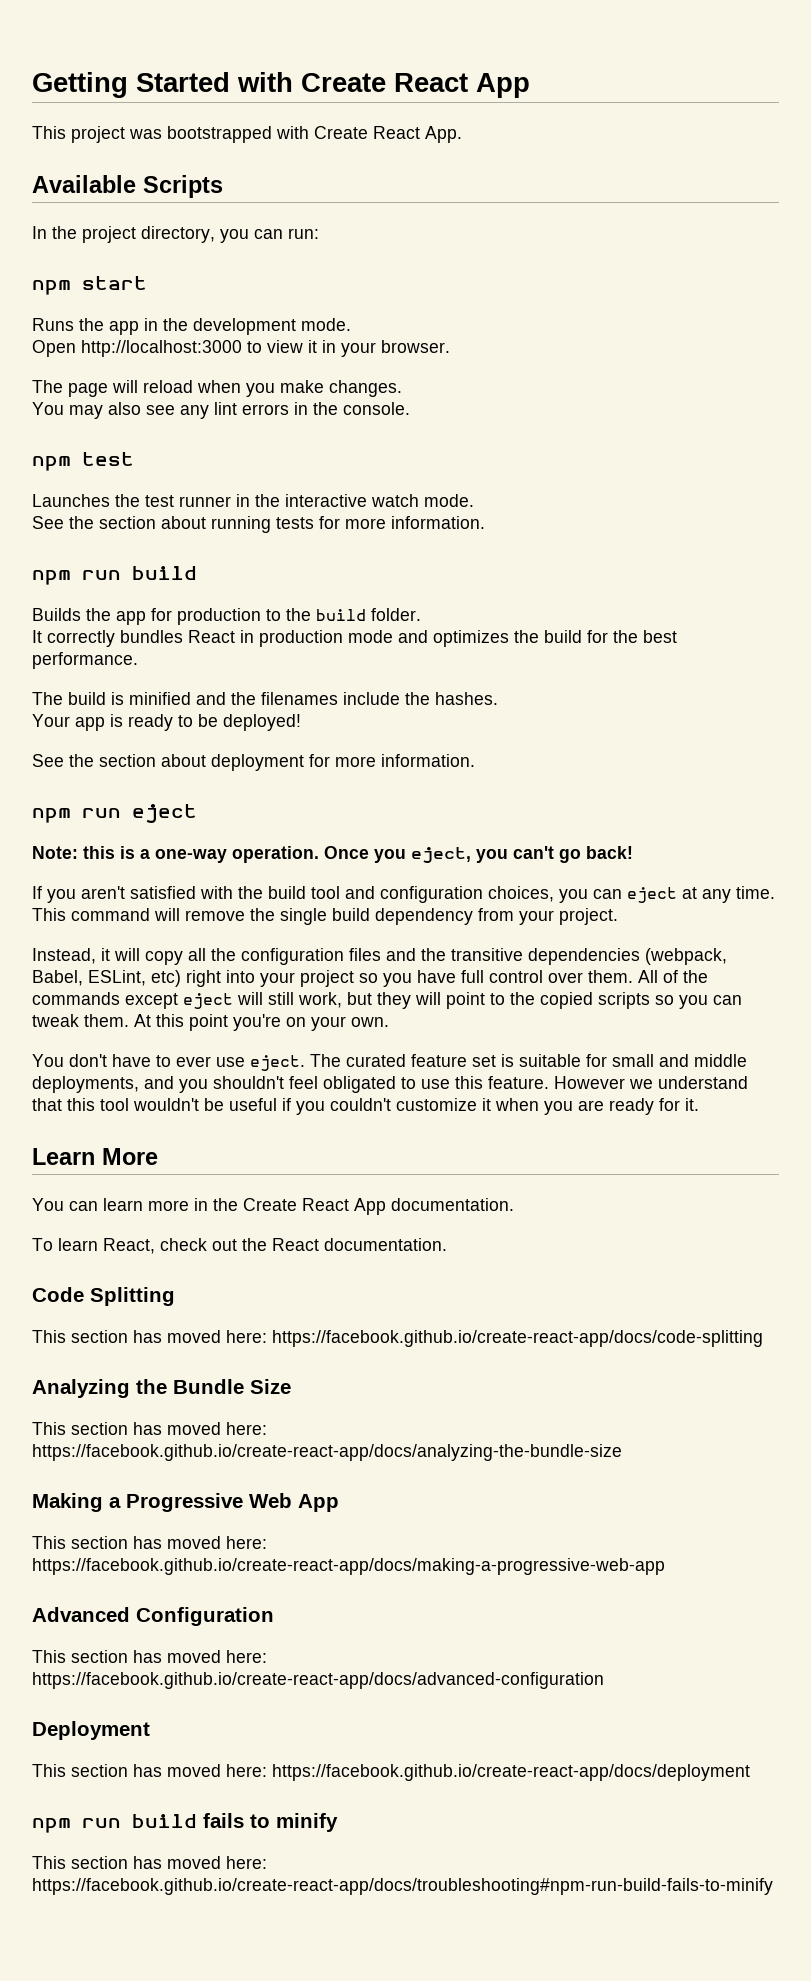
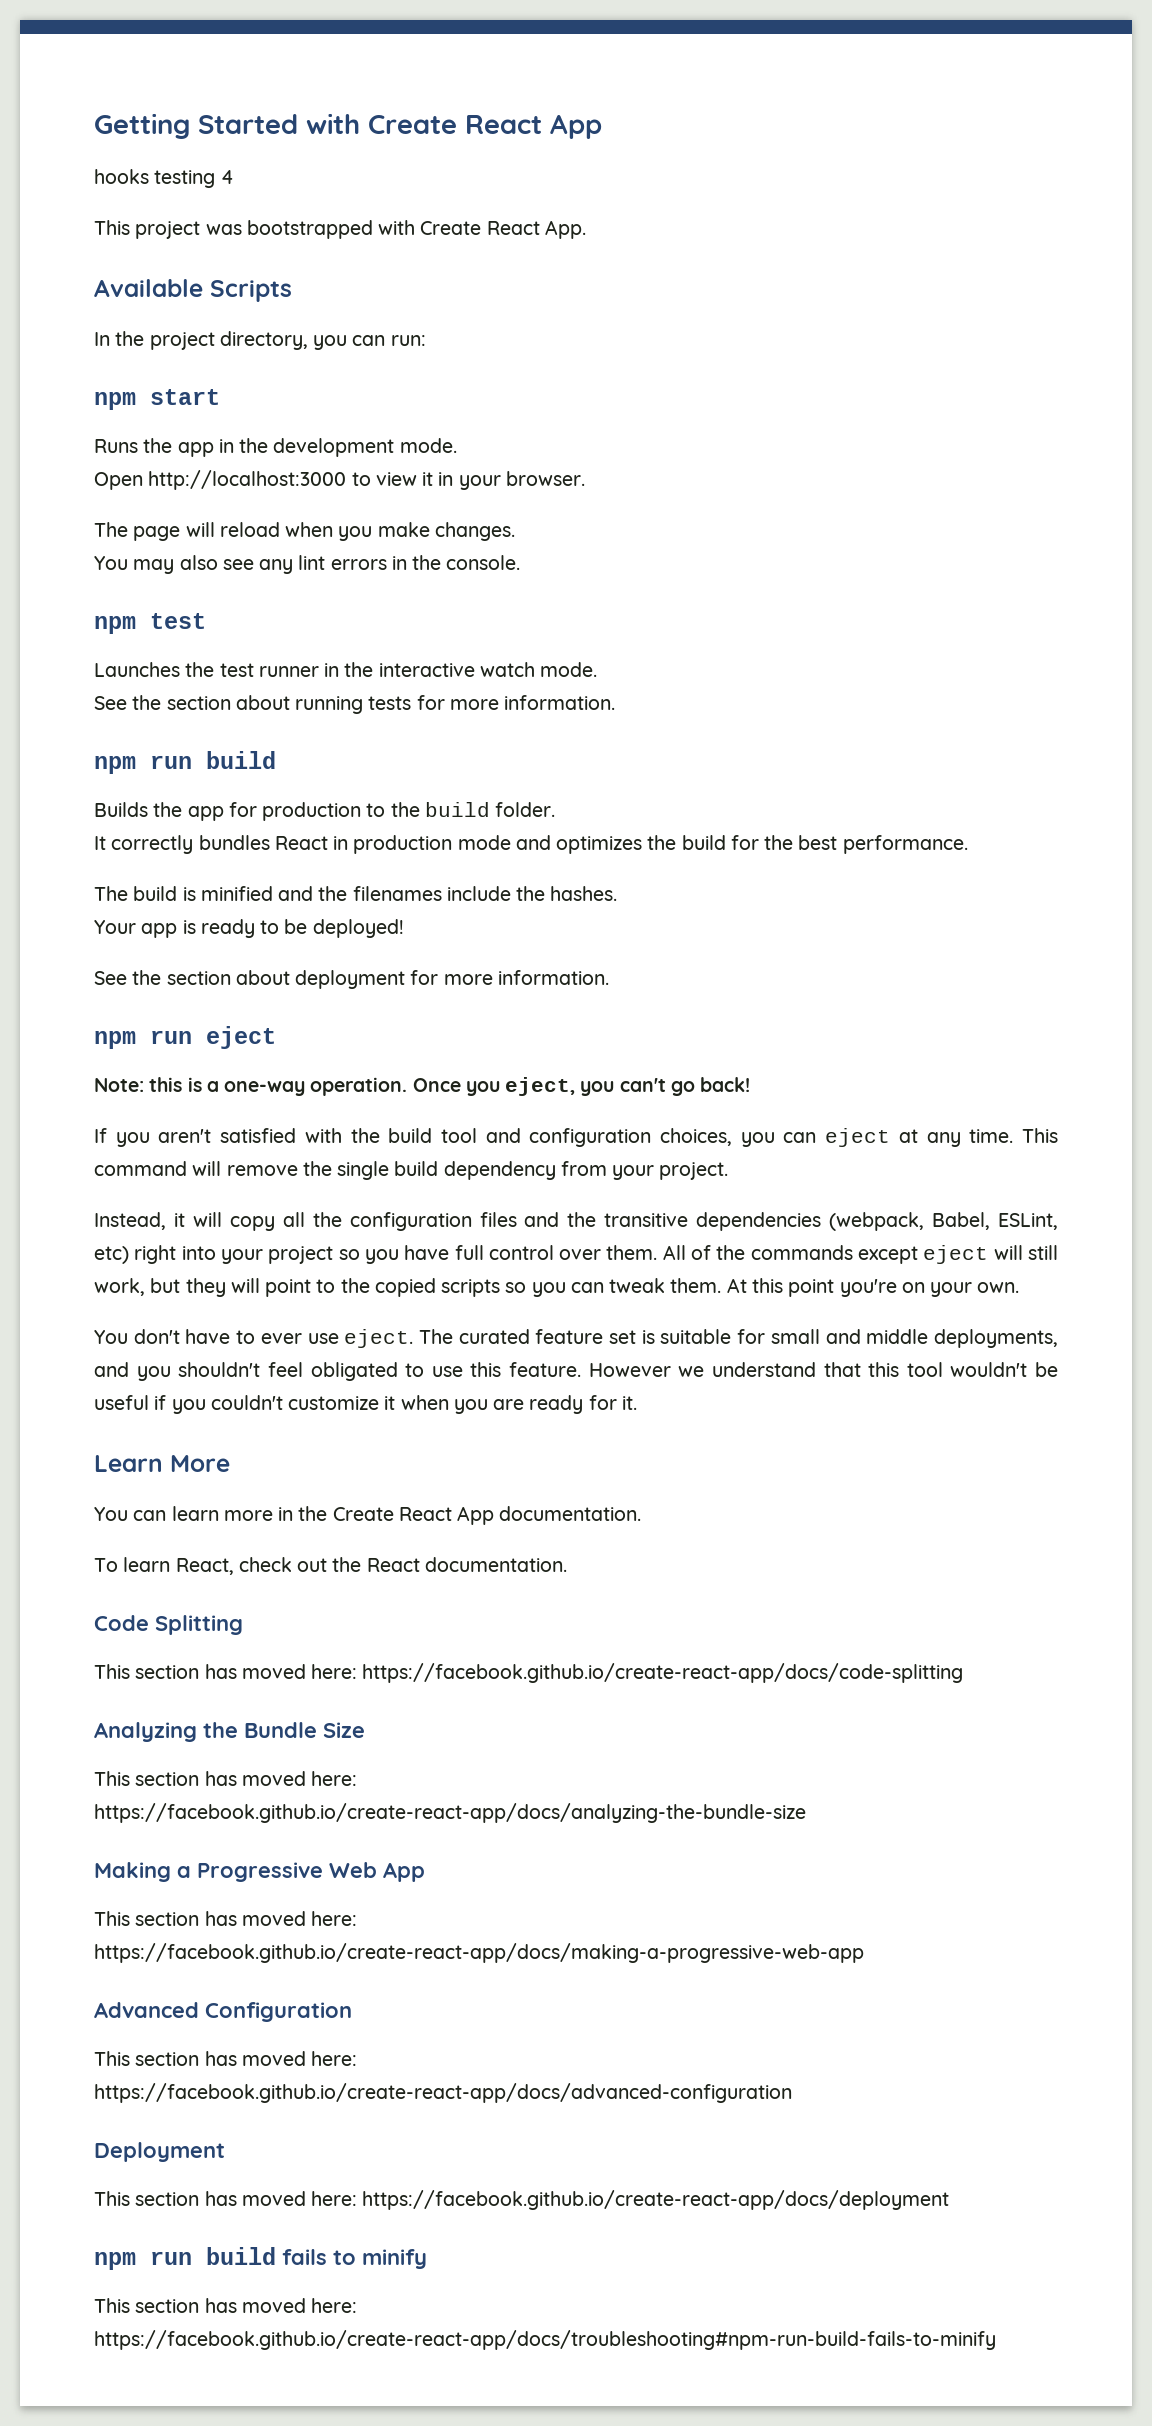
+ hooks testing 4

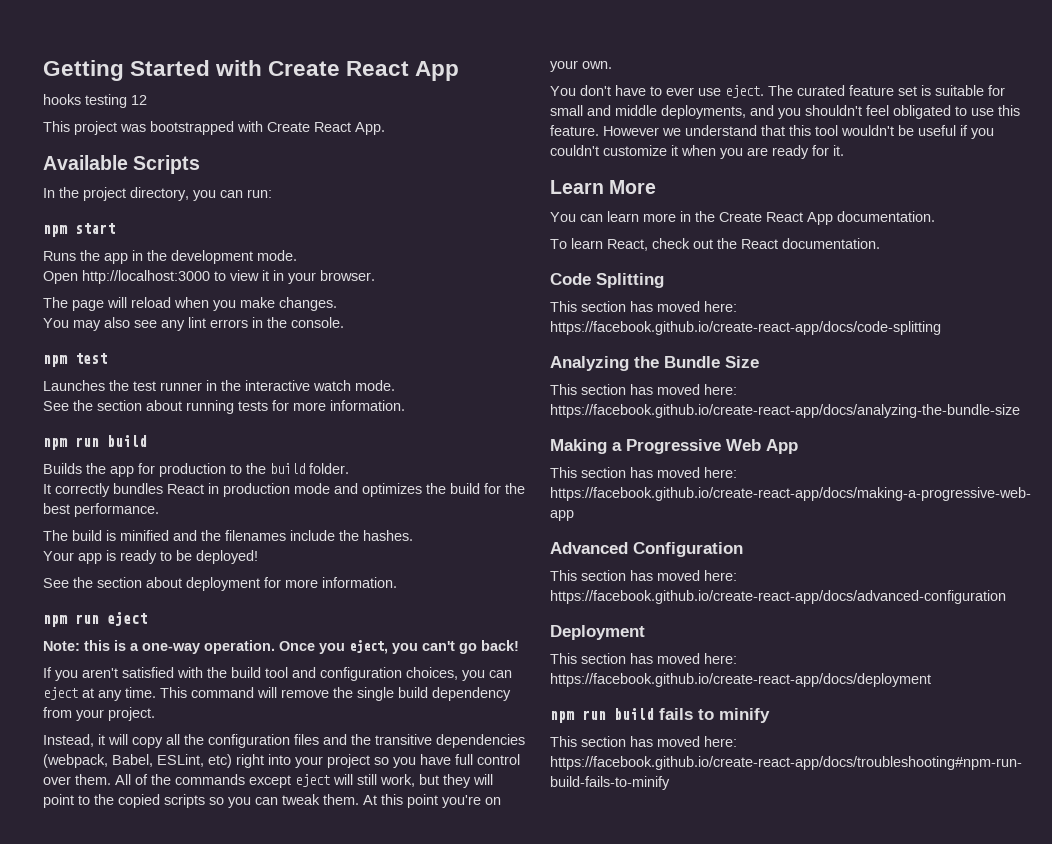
- hooks testing 4
+ hooks testing 12

